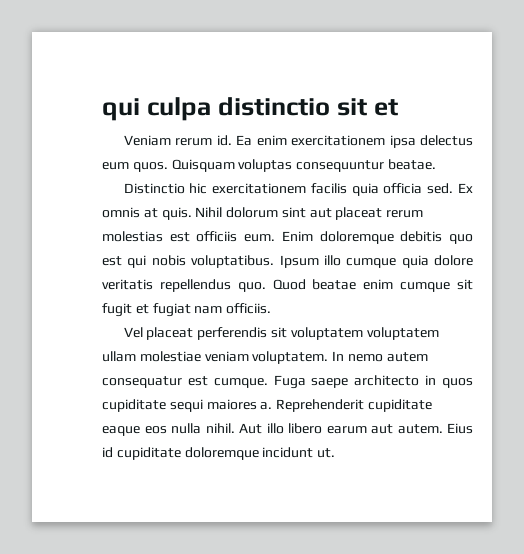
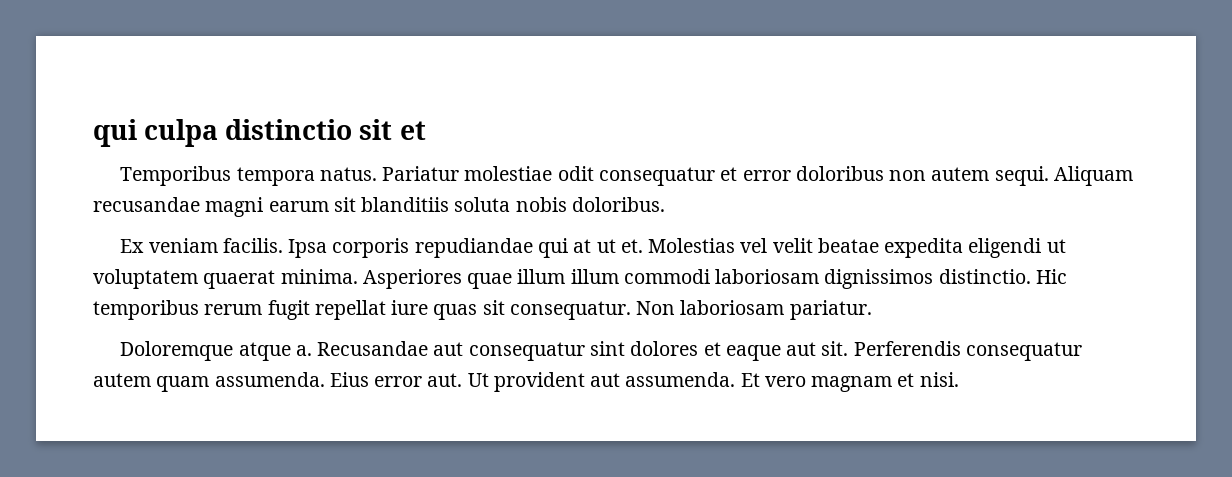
- Veniam rerum id. Ea enim exercitationem ipsa delectus eum quos. Quisquam voluptas consequuntur beatae.
- Distinctio hic exercitationem facilis quia officia sed. Ex omnis at quis. Nihil dolorum sint aut placeat rerum molestias est officiis eum. Enim doloremque debitis quo est qui nobis voluptatibus. Ipsum illo cumque quia dolore veritatis repellendus quo. Quod beatae enim cumque sit fugit et fugiat nam officiis.
- Vel placeat perferendis sit voluptatem voluptatem ullam molestiae veniam voluptatem. In nemo autem consequatur est cumque. Fuga saepe architecto in quos cupiditate sequi maiores a. Reprehenderit cupiditate eaque eos nulla nihil. Aut illo libero earum aut autem. Eius id cupiditate doloremque incidunt ut.
+ Temporibus tempora natus. Pariatur molestiae odit consequatur et error doloribus non autem sequi. Aliquam recusandae magni earum sit blanditiis soluta nobis doloribus.
+ Ex veniam facilis. Ipsa corporis repudiandae qui at ut et. Molestias vel velit beatae expedita eligendi ut voluptatem quaerat minima. Asperiores quae illum illum commodi laboriosam dignissimos distinctio. Hic temporibus rerum fugit repellat iure quas sit consequatur. Non laboriosam pariatur.
+ Doloremque atque a. Recusandae aut consequatur sint dolores et eaque aut sit. Perferendis consequatur autem quam assumenda. Eius error aut. Ut provident aut assumenda. Et vero magnam et nisi.

